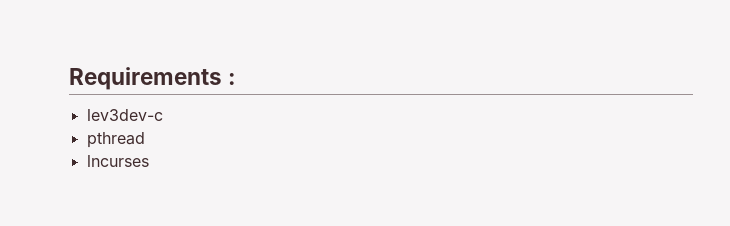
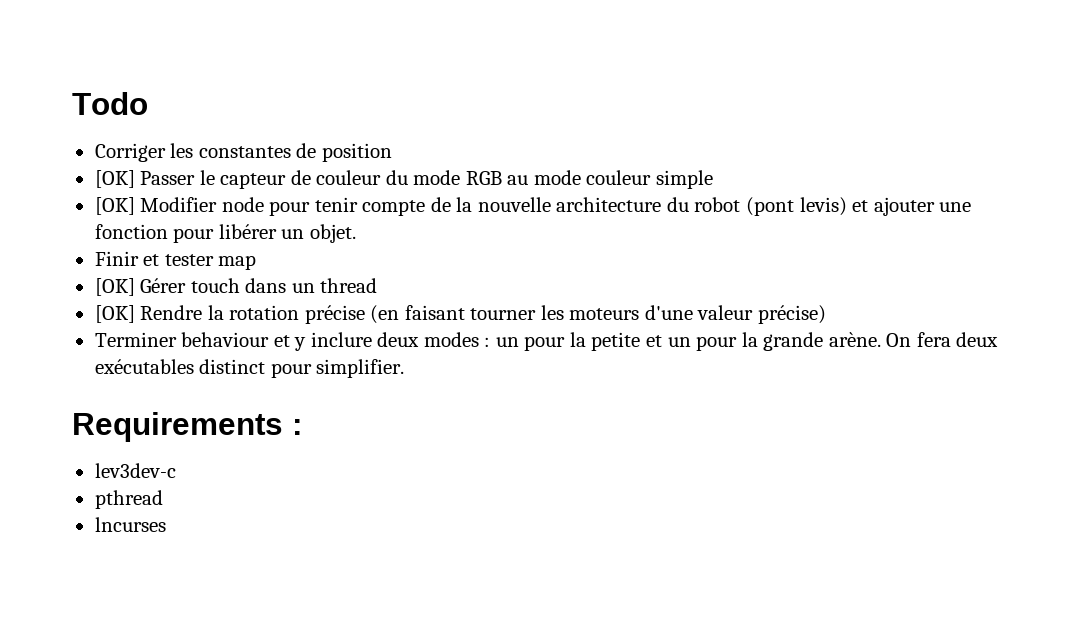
+ Todo
+ Corriger les constantes de position
+ [OK] Passer le capteur de couleur du mode RGB au mode couleur simple
+ [OK] Modifier node pour tenir compte de la nouvelle architecture du robot (pont levis) et ajouter une fonction pour libérer un objet.
+ Finir et tester map
+ [OK] Gérer touch dans un thread
+ [OK] Rendre la rotation précise (en faisant tourner les moteurs d'une valeur précise)
+ Terminer behaviour et y inclure deux modes : un pour la petite et un pour la grande arène. On fera deux exécutables distinct pour simplifier.

